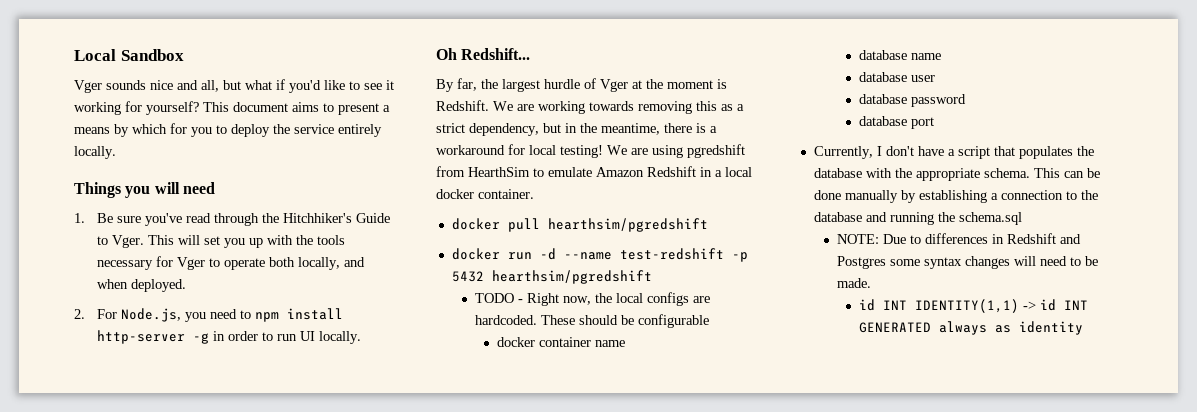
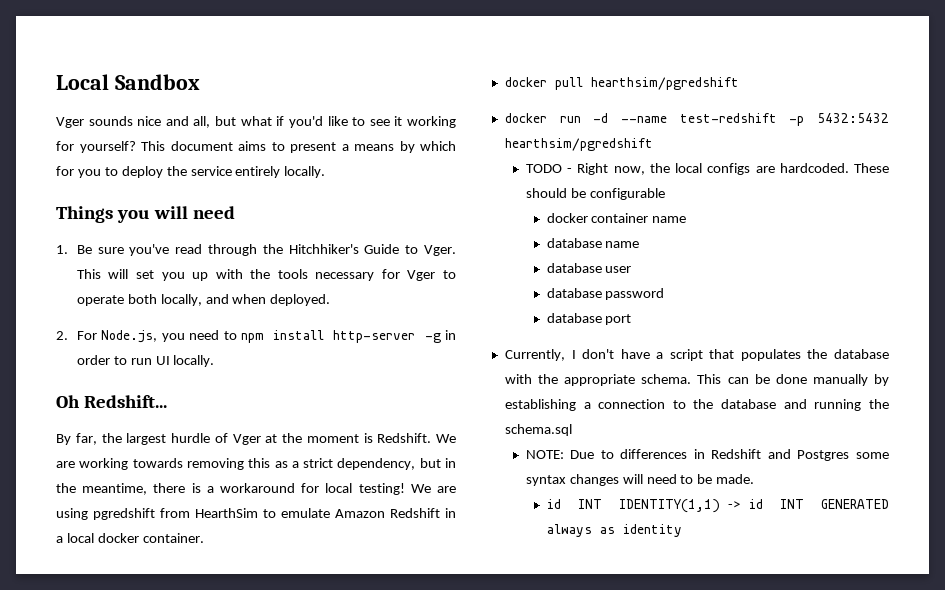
- docker run -d --name test-redshift -p 5432 hearthsim/pgredshift
+ docker run -d --name test-redshift -p 5432:5432 hearthsim/pgredshift

